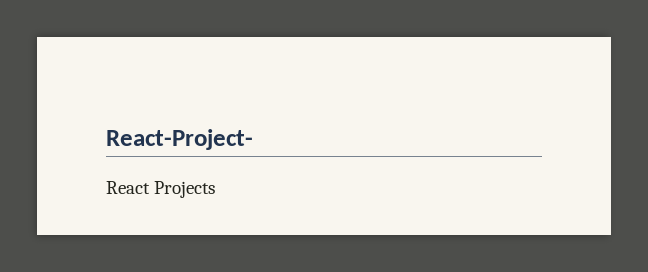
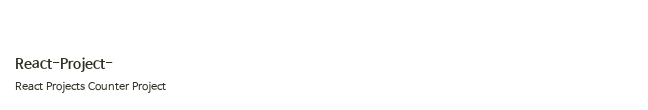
- React Projects
+ React Projects Counter Project

